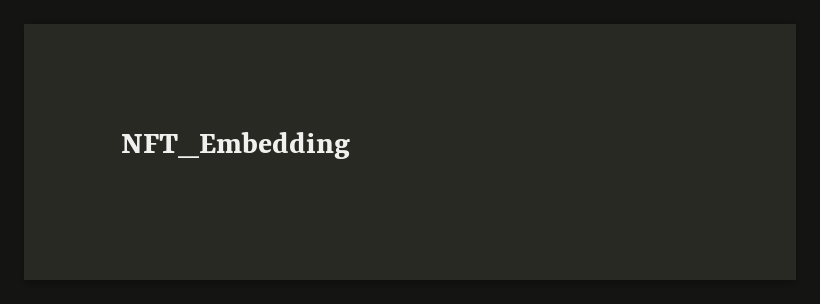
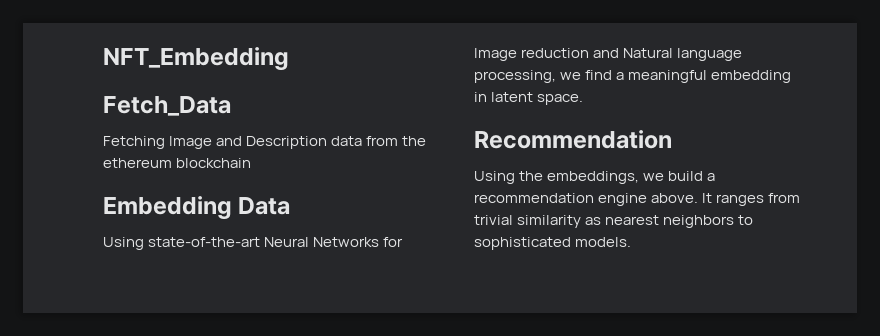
+ Fetch_Data
+ Fetching Image and Description data from the ethereum blockchain
+ Embedding Data
+ Using state-of-the-art Neural Networks for Image reduction and Natural language processing, we find a meaningful embedding in latent space.
+ Recommendation
+ Using the embeddings, we build a recommendation engine above. It ranges from trivial similarity as nearest neighbors to sophisticated models.

